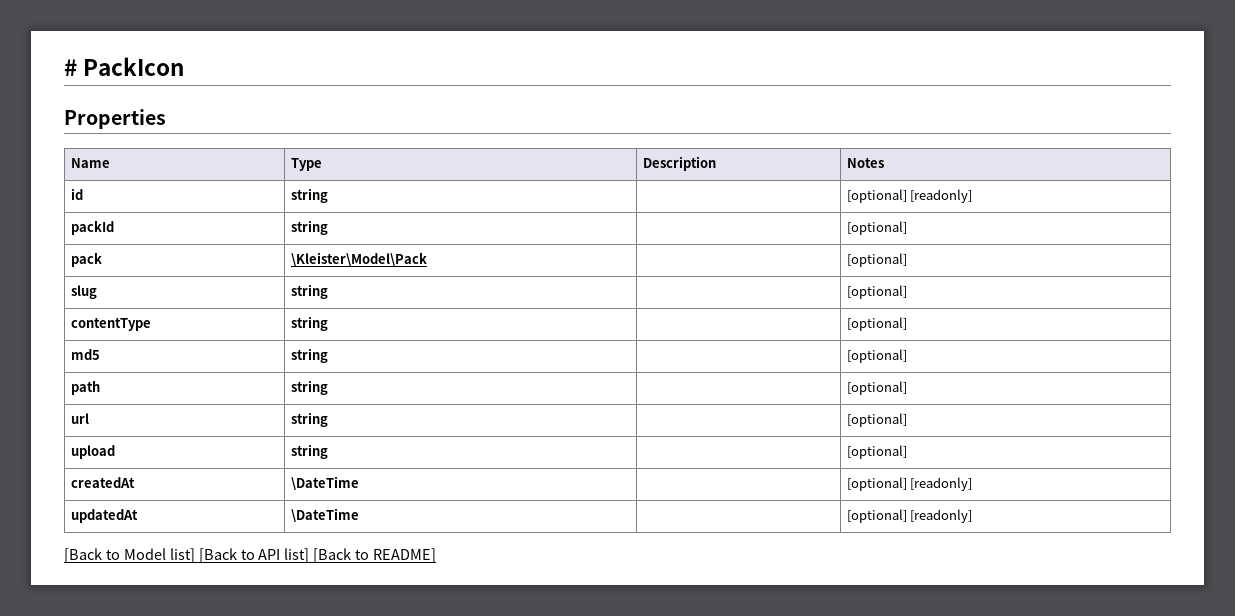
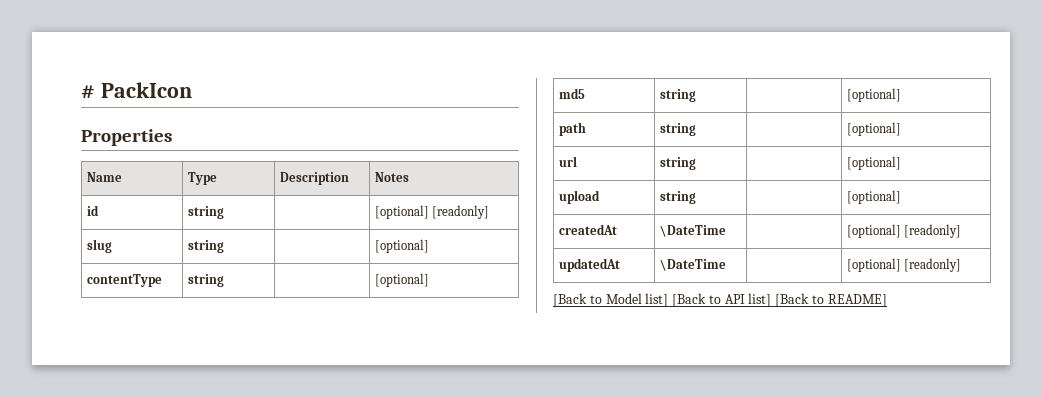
- packId | string | | [optional]
- pack | \Kleister\Model\Pack | | [optional]

